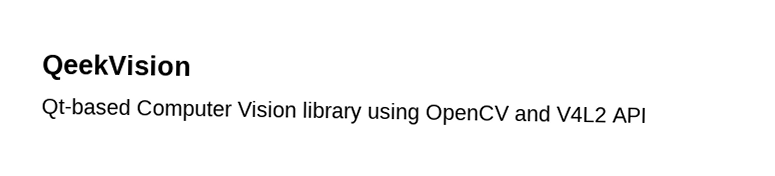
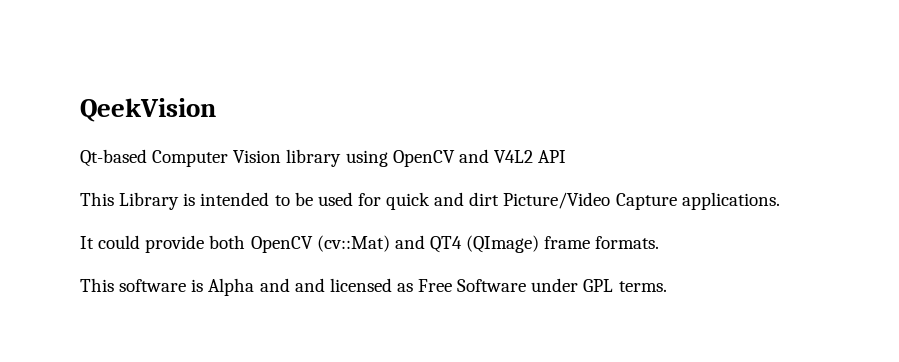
+ This Library is intended to be used for quick and dirt Picture/Video Capture applications.
+ It could provide both OpenCV (cv::Mat) and QT4 (QImage) frame formats.
+ This software is Alpha and and licensed as Free Software under GPL terms.

